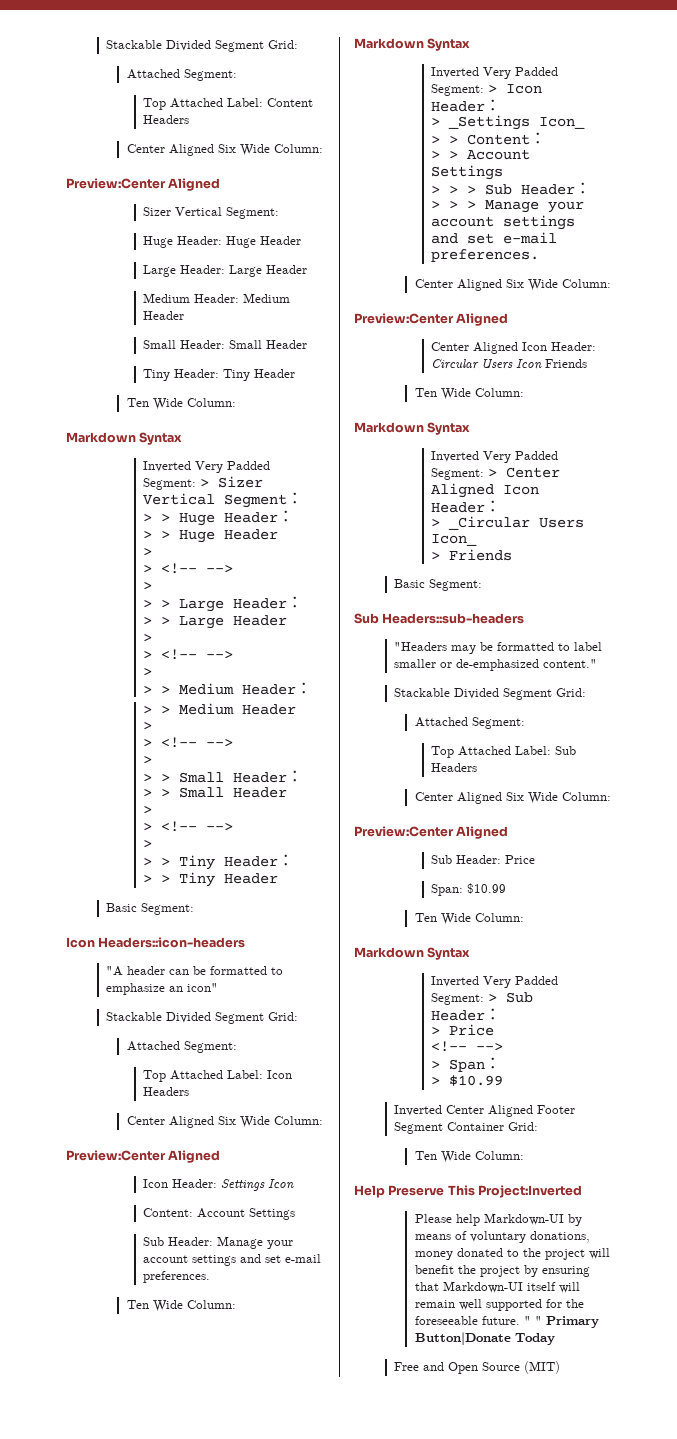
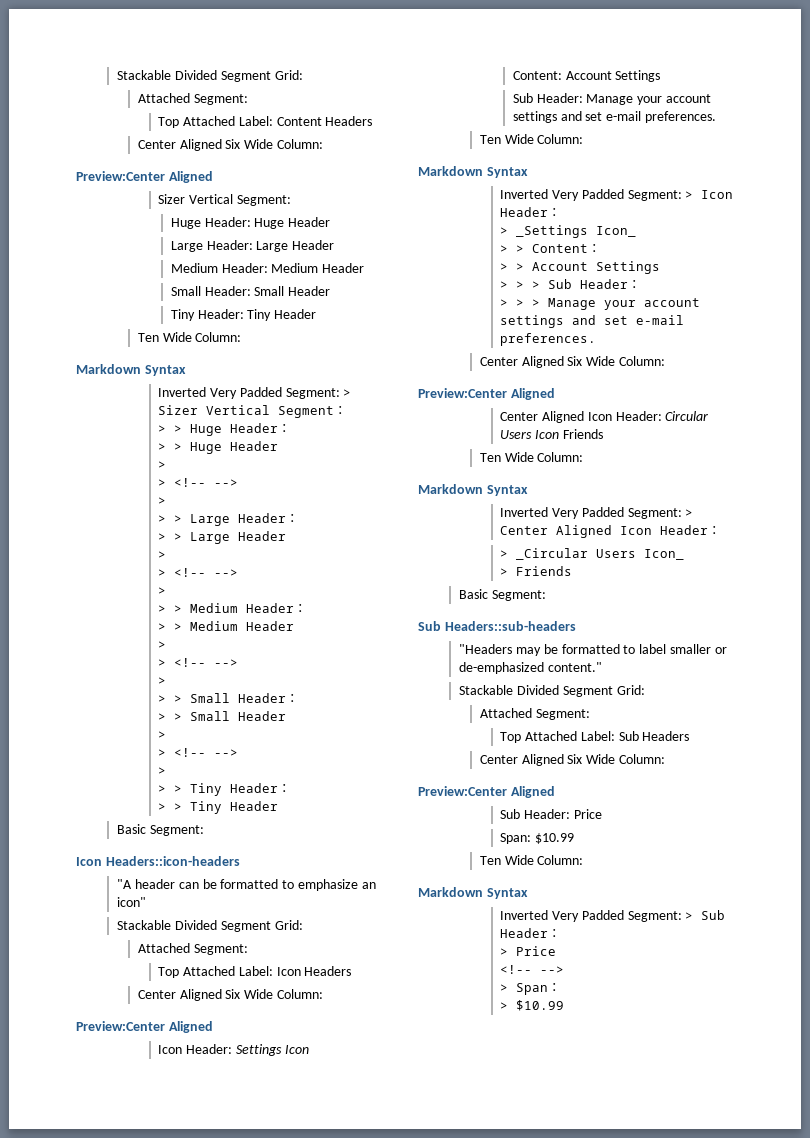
- Inverted Center Aligned Footer Segment Container Grid:
- Ten Wide Column:
- Help Preserve This Project:Inverted
- Please help Markdown-UI by means of voluntary donations, money donated to the project will benefit the project by ensuring that Markdown-UI itself will remain well supported for the foreseeable future. " " Primary Button|Donate Today
- Free and Open Source (MIT)

